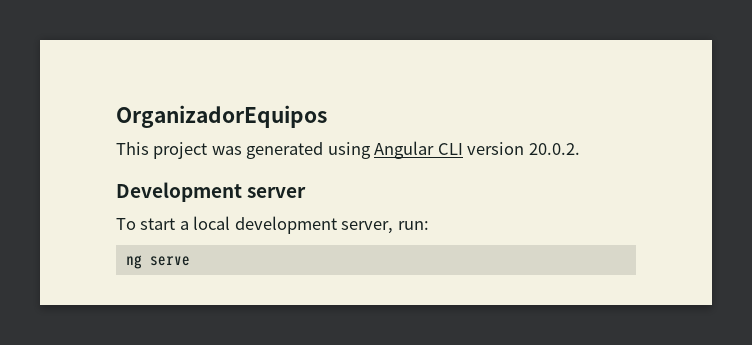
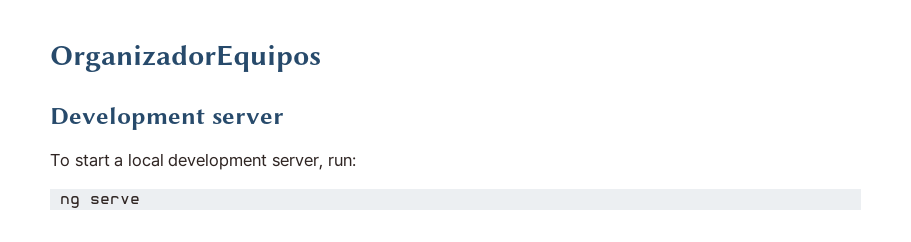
- This project was generated using Angular CLI version 20.0.2.

